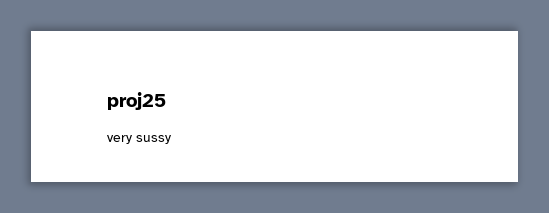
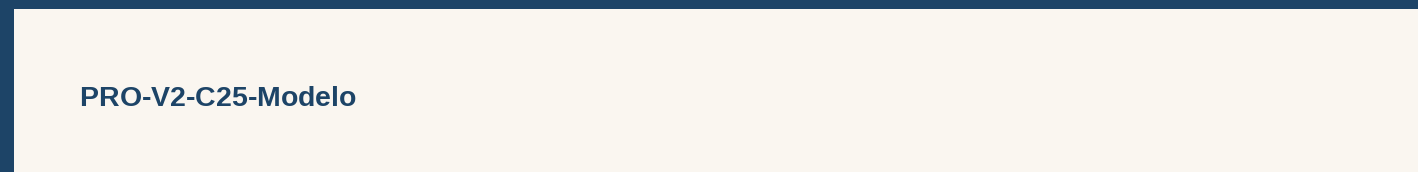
- proj25
- very sussy
+ PRO-V2-C25-Modelo

